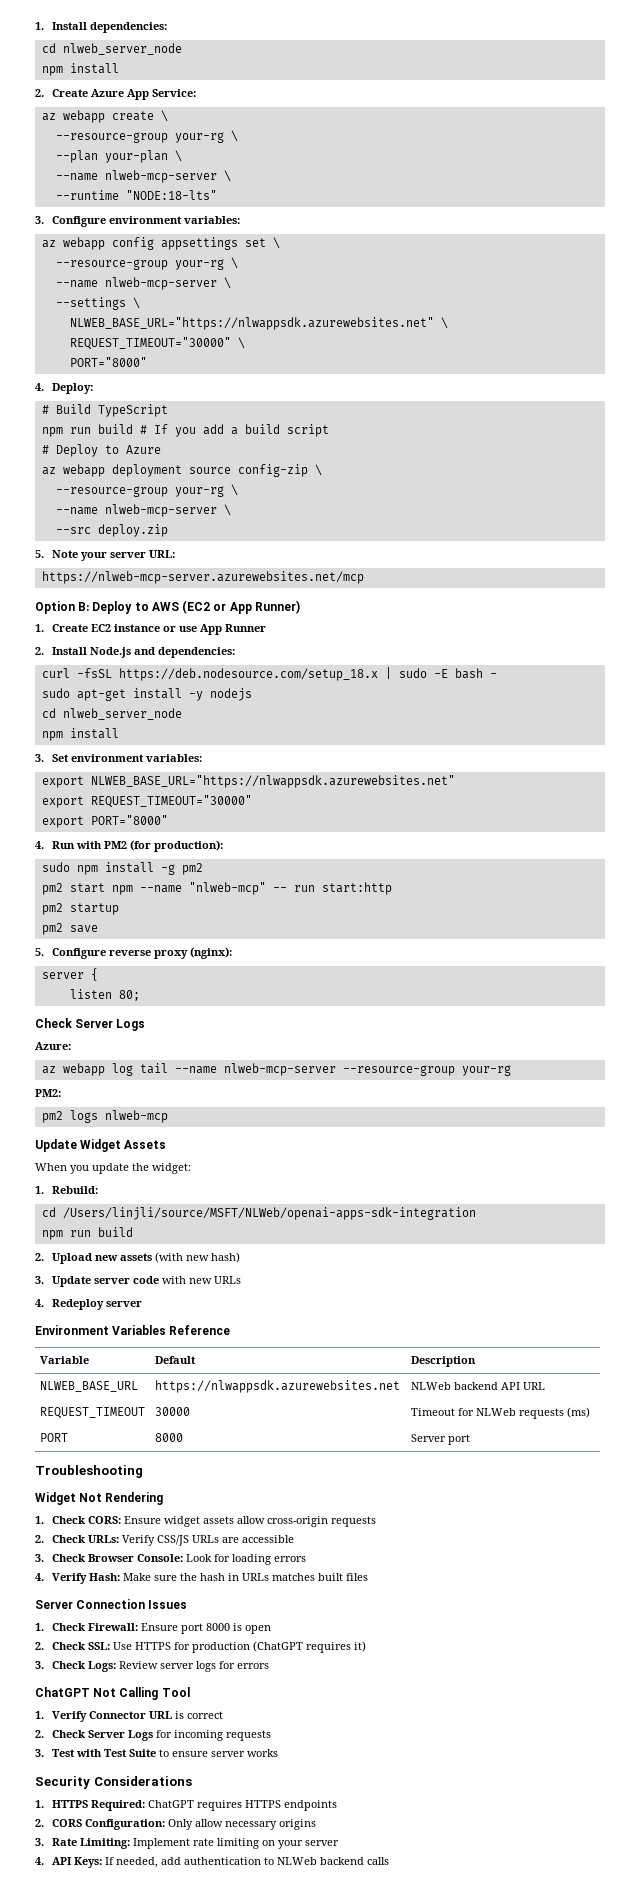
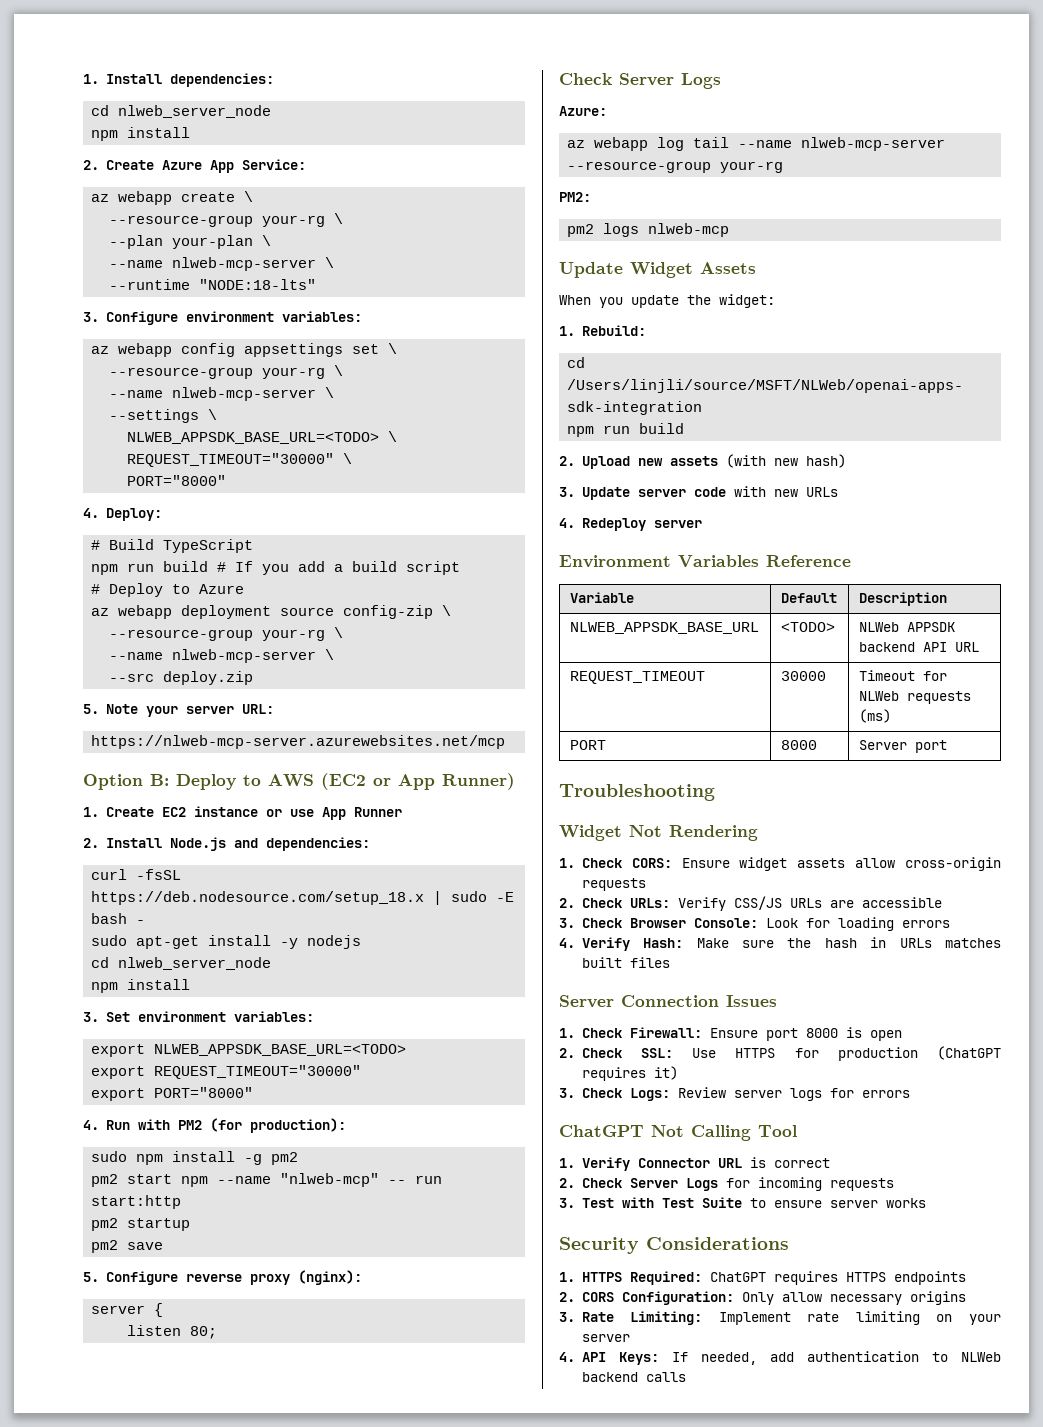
- NLWEB_BASE_URL="https://nlwappsdk.azurewebsites.net" \
+ NLWEB_APPSDK_BASE_URL=<TODO> \
- export NLWEB_BASE_URL="https://nlwappsdk.azurewebsites.net"
+ export NLWEB_APPSDK_BASE_URL=<TODO>
- NLWEB_BASE_URL | https://nlwappsdk.azurewebsites.net | NLWeb backend API URL
+ NLWEB_APPSDK_BASE_URL | <TODO> | NLWeb APPSDK backend API URL

